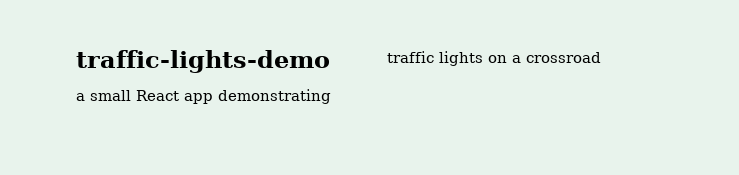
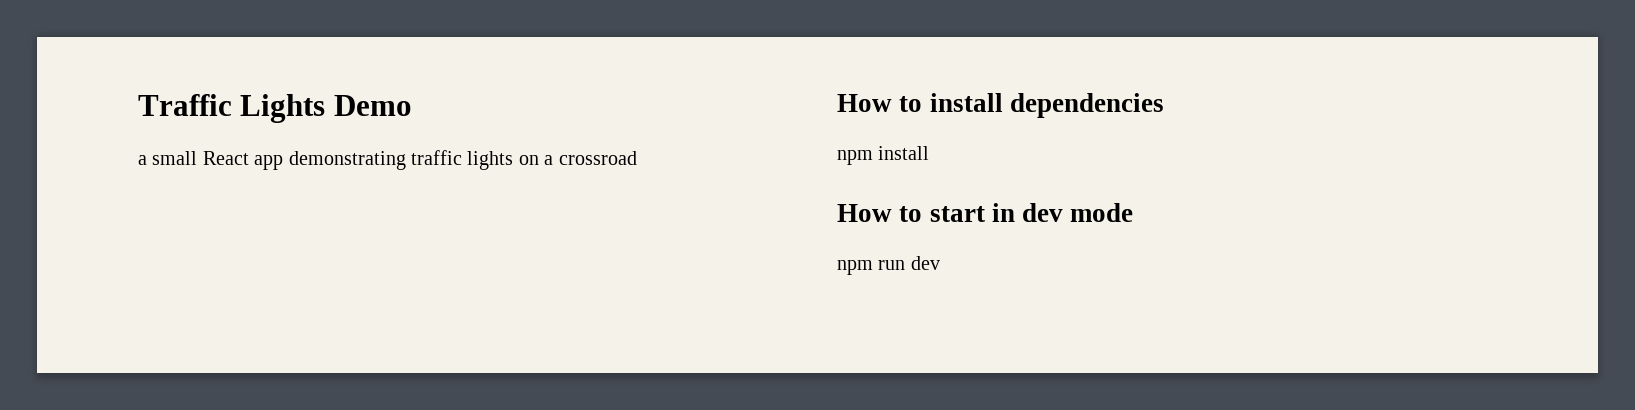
- traffic-lights-demo
+ Traffic Lights Demo
+ How to install dependencies
+ npm install
+ How to start in dev mode
+ npm run dev

